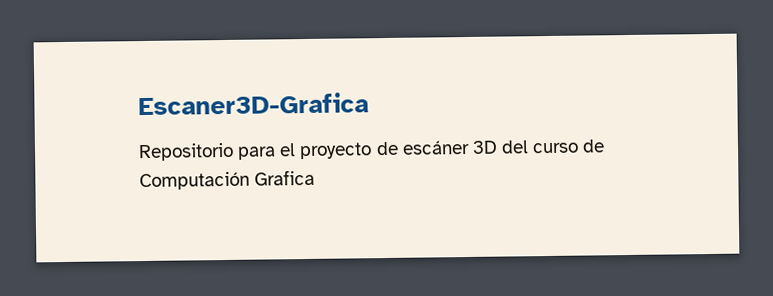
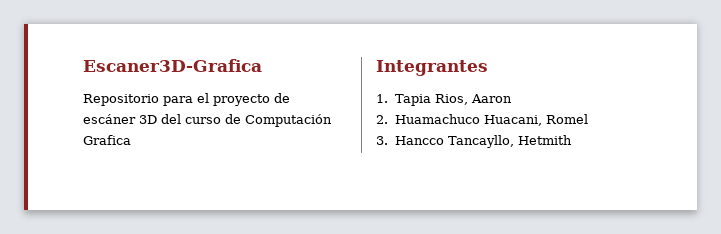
+ Integrantes
+ 1. Tapia Rios, Aaron
+ 2. Huamachuco Huacani, Romel
+ 3. Hancco Tancayllo, Hetmith

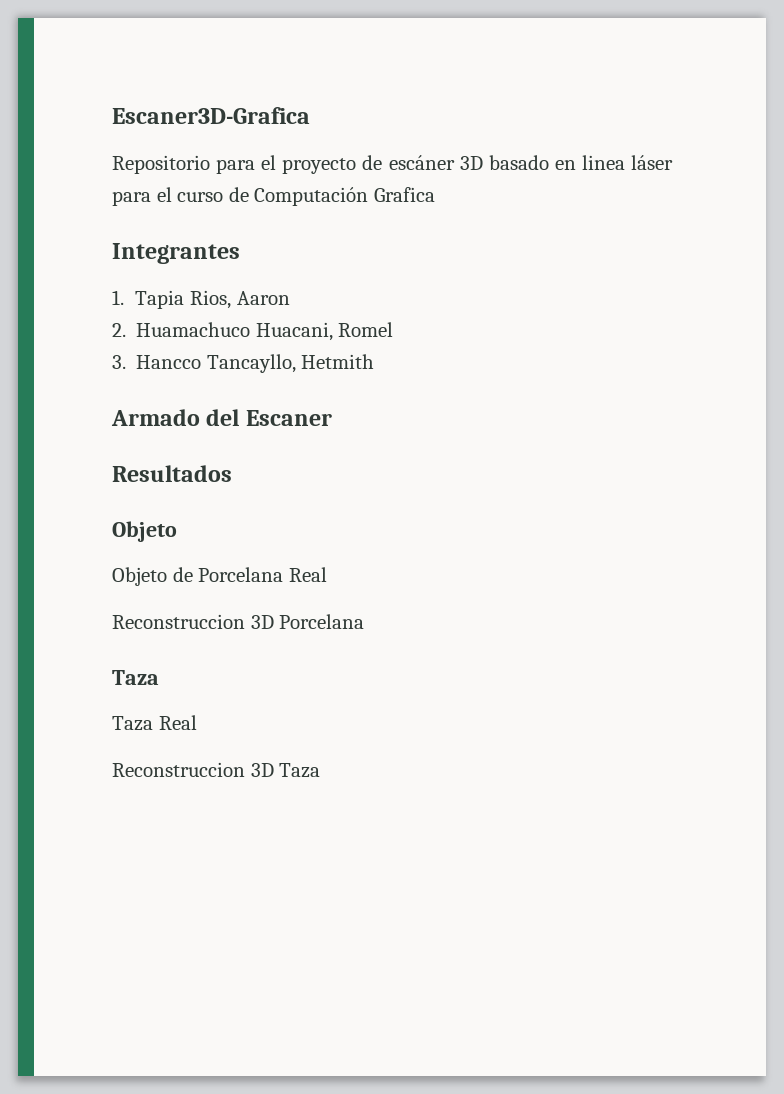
- Repositorio para el proyecto de escáner 3D del curso de Computación Grafica
+ Repositorio para el proyecto de escáner 3D basado en linea láser para el curso de Computación Grafica
+ Armado del Escaner
+ Resultados
+ Objeto
+ Objeto de Porcelana Real
+ Reconstruccion 3D Porcelana
+ Taza
+ Taza Real
+ Reconstruccion 3D Taza

